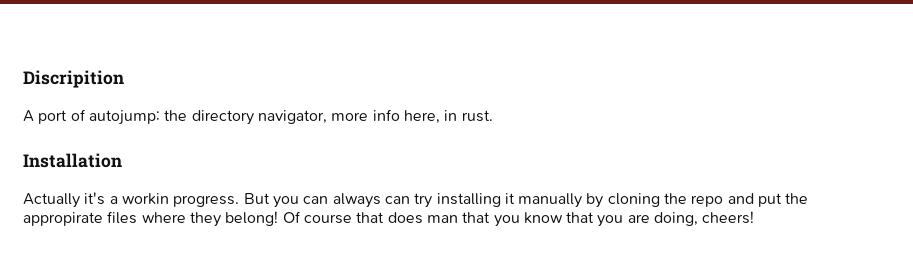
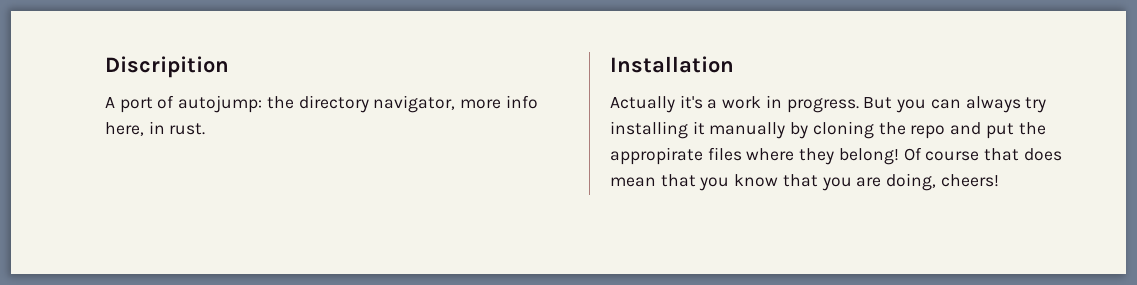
- Actually it's a workin progress.
+ Actually it's a work in progress.
- But you can always can try installing it manually by cloning the repo and put the appropirate files where they belong!
+ But you can always try installing it manually by cloning the repo and put the appropirate files where they belong!
- Of course that does man that you know that you are doing, cheers!
+ Of course that does mean that you know that you are doing, cheers!

